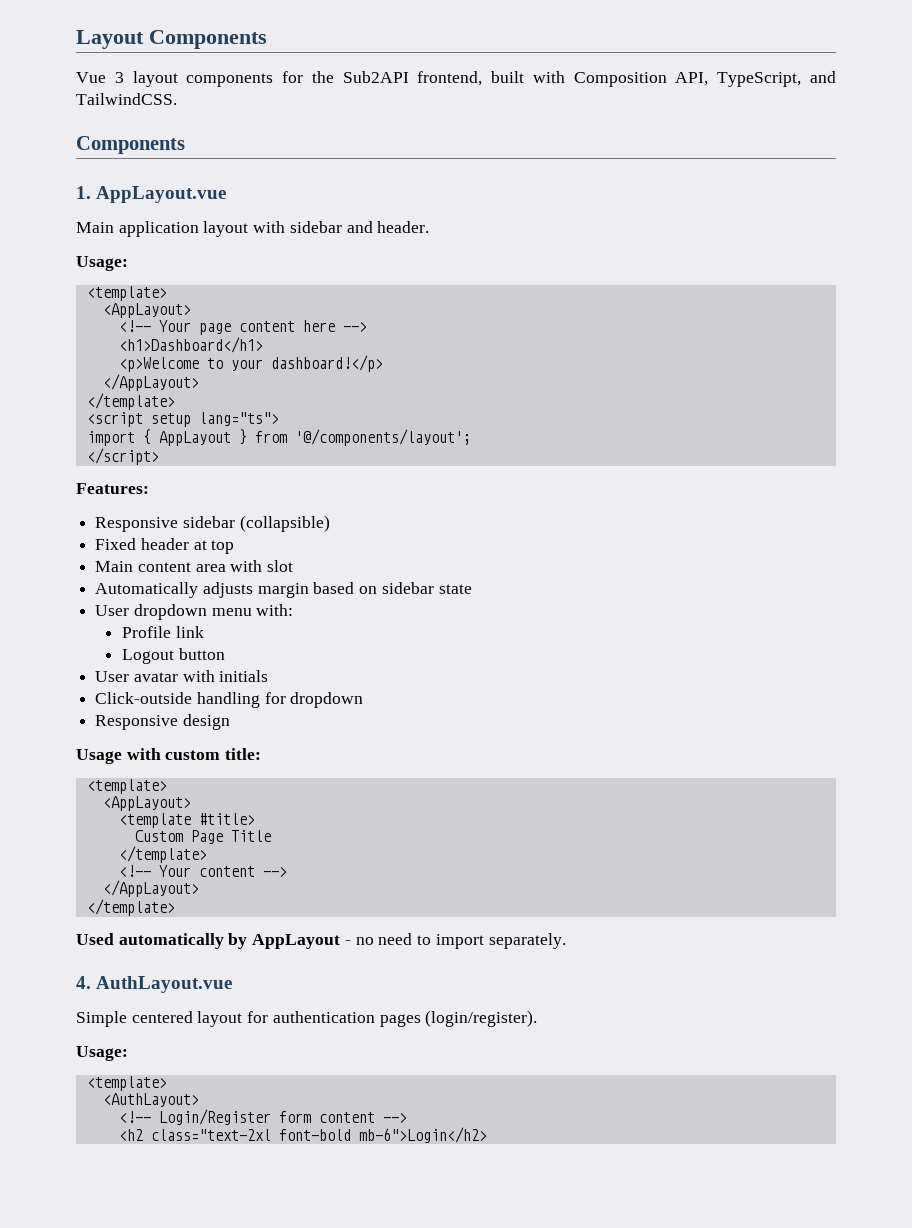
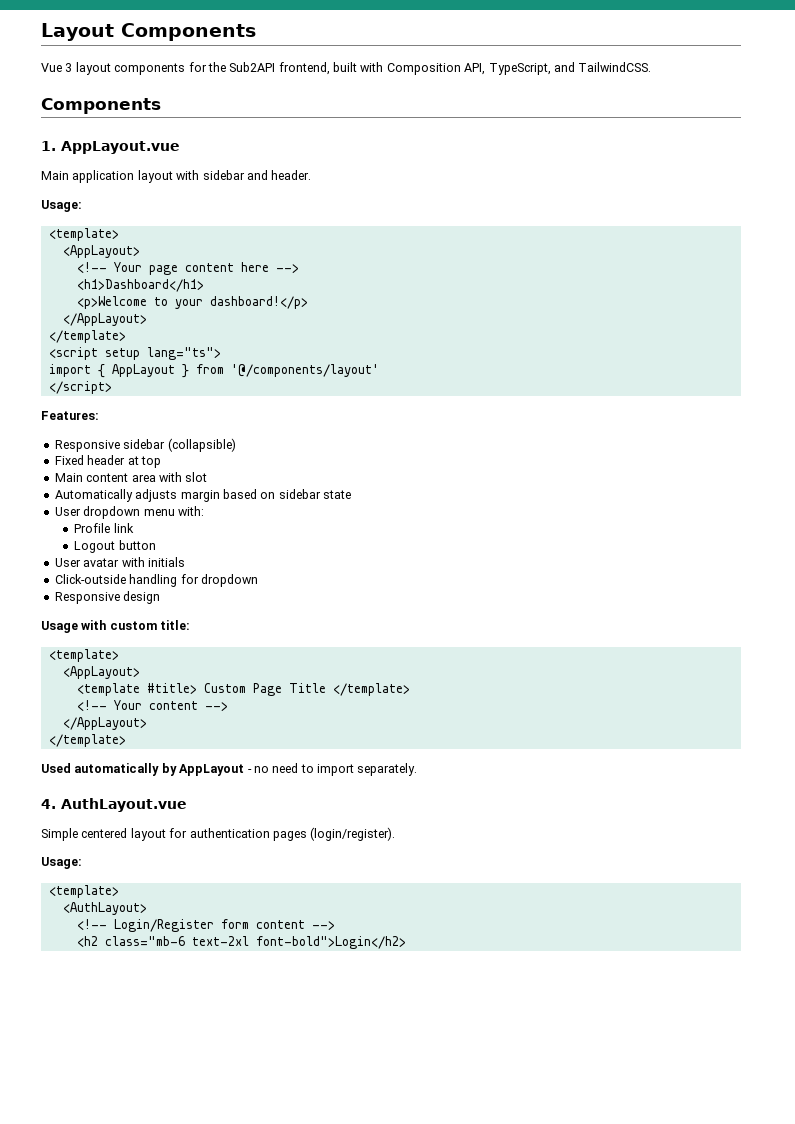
- import { AppLayout } from '@/components/layout';
+ import { AppLayout } from '@/components/layout'
- <template #title>
- Custom Page Title
- </template>
+ <template #title> Custom Page Title </template>
- <h2 class="text-2xl font-bold mb-6">Login</h2>
+ <h2 class="mb-6 text-2xl font-bold">Login</h2>

